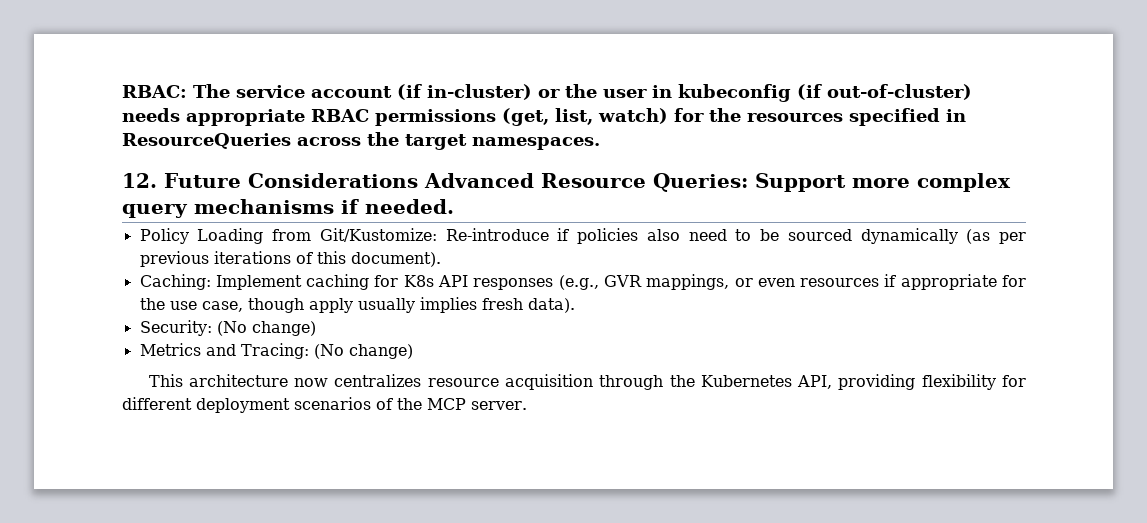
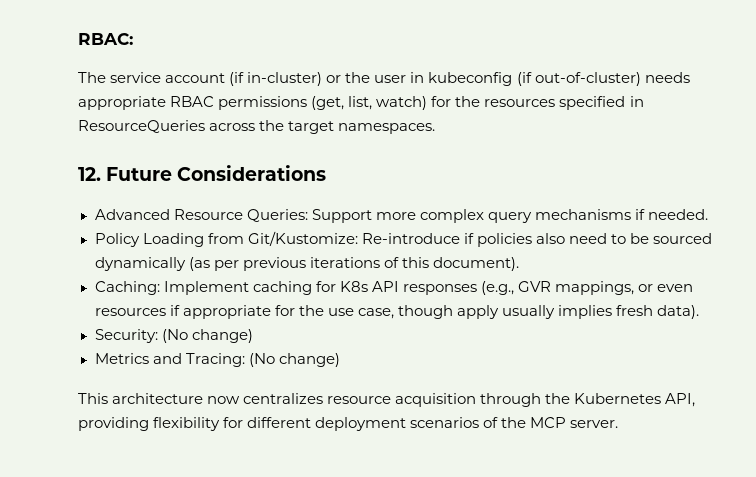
- RBAC: The service account (if in-cluster) or the user in kubeconfig (if out-of-cluster) needs appropriate RBAC permissions (get, list, watch) for the resources specified in ResourceQueries across the target namespaces.
+ RBAC:
+ The service account (if in-cluster) or the user in kubeconfig (if out-of-cluster) needs appropriate RBAC permissions (get, list, watch) for the resources specified in ResourceQueries across the target namespaces.
- 12. Future Considerations Advanced Resource Queries: Support more complex query mechanisms if needed.
+ 12. Future Considerations
+ Advanced Resource Queries: Support more complex query mechanisms if needed.

